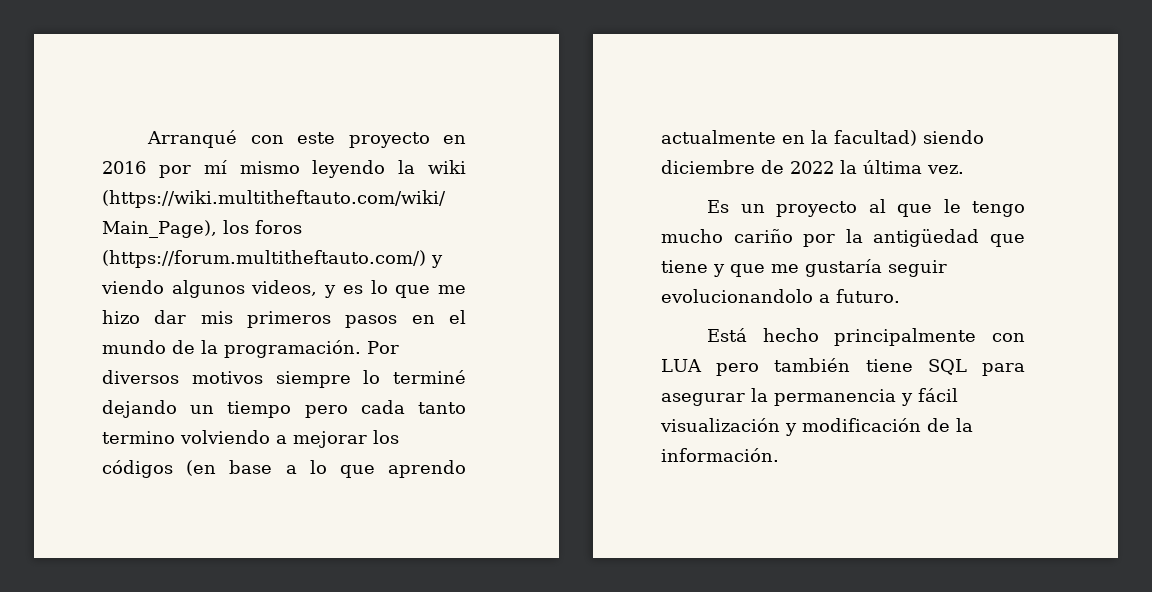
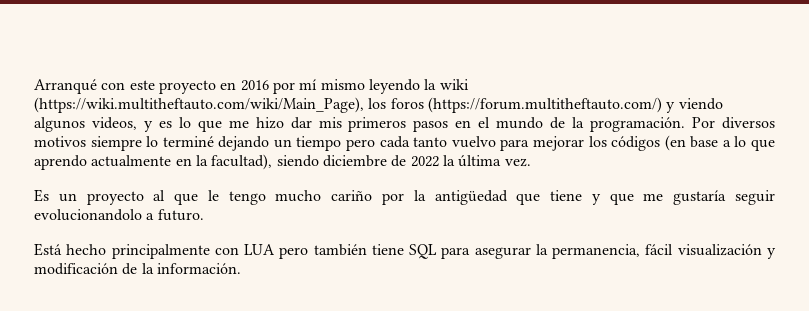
- Por diversos motivos siempre lo terminé dejando un tiempo pero cada tanto termino volviendo a mejorar los códigos (en base a lo que aprendo actualmente en la facultad) siendo diciembre de 2022 la última vez.
+ Por diversos motivos siempre lo terminé dejando un tiempo pero cada tanto vuelvo para mejorar los códigos (en base a lo que aprendo actualmente en la facultad), siendo diciembre de 2022 la última vez.
- Está hecho principalmente con LUA pero también tiene SQL para asegurar la permanencia y fácil visualización y modificación de la información.
+ Está hecho principalmente con LUA pero también tiene SQL para asegurar la permanencia, fácil visualización y modificación de la información.

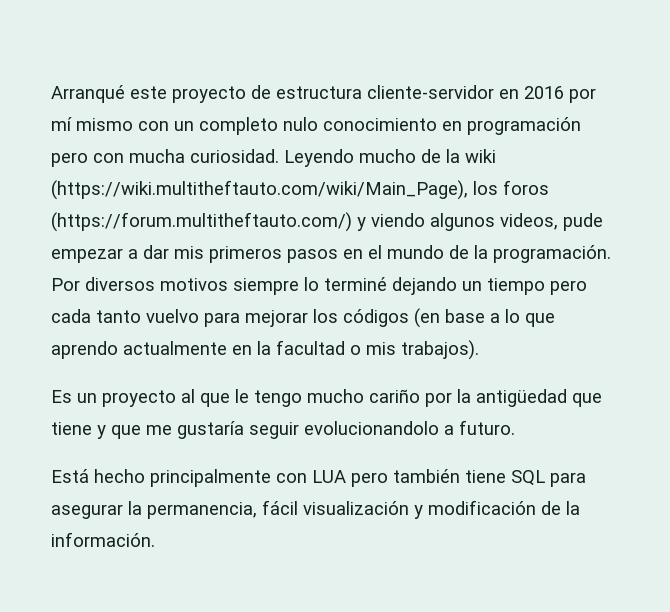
- Arranqué con este proyecto en 2016 por mí mismo leyendo la wiki (https://wiki.multitheftauto.com/wiki/Main_Page), los foros (https://forum.multitheftauto.com/) y viendo algunos videos, y es lo que me hizo dar mis primeros pasos en el mundo de la programación.
+ Arranqué este proyecto de estructura cliente-servidor en 2016 por mí mismo con un completo nulo conocimiento en programación pero con mucha curiosidad. Leyendo mucho de la wiki (https://wiki.multitheftauto.com/wiki/Main_Page), los foros (https://forum.multitheftauto.com/) y viendo algunos videos, pude empezar a dar mis primeros pasos en el mundo de la programación.
- Por diversos motivos siempre lo terminé dejando un tiempo pero cada tanto vuelvo para mejorar los códigos (en base a lo que aprendo actualmente en la facultad), siendo diciembre de 2022 la última vez.
+ Por diversos motivos siempre lo terminé dejando un tiempo pero cada tanto vuelvo para mejorar los códigos (en base a lo que aprendo actualmente en la facultad o mis trabajos).

